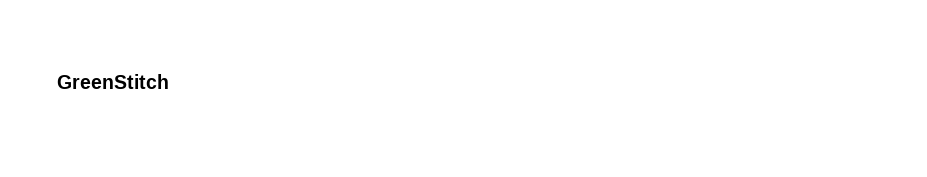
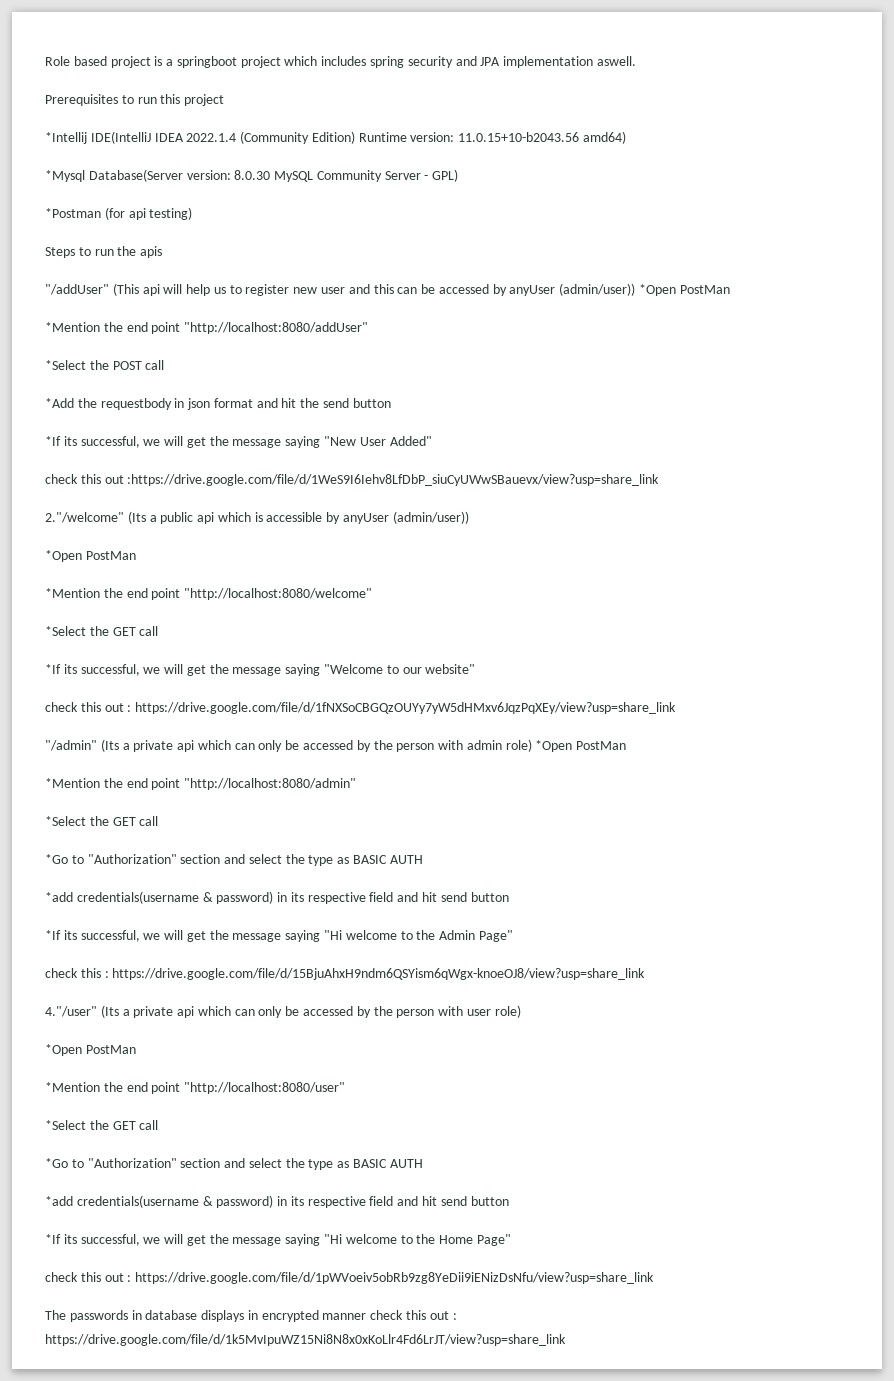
- GreenStitch
+ Role based project is a springboot project which includes spring security and JPA implementation aswell.
+ Prerequisites to run this project
+ *Intellij IDE(IntelliJ IDEA 2022.1.4 (Community Edition) Runtime version: 11.0.15+10-b2043.56 amd64)
+ *Mysql Database(Server version: 8.0.30 MySQL Community Server - GPL)
+ *Postman (for api testing)
+ Steps to run the apis
+ "/addUser" (This api will help us to register new user and this can be accessed by anyUser (admin/user)) *Open PostMan
+ *Mention the end point "http://localhost:8080/addUser"
+ *Select the POST call
+ *Add the requestbody in json format and hit the send button
+ *If its successful, we will get the message saying "New User Added"
+ check this out :https://drive.google.com/file/d/1WeS9I6Iehv8LfDbP_siuCyUWwSBauevx/view?usp=share_link
+ 2."/welcome" (Its a public api which is accessible by anyUser (admin/user))
+ *Open PostMan
+ *Mention the end point "http://localhost:8080/welcome"
+ *Select the GET call
+ *If its successful, we will get the message saying "Welcome to our website"
+ check this out : https://drive.google.com/file/d/1fNXSoCBGQzOUYy7yW5dHMxv6JqzPqXEy/view?usp=share_link
+ "/admin" (Its a private api which can only be accessed by the person with admin role) *Open PostMan
+ *Mention the end point "http://localhost:8080/admin"
+ *Select the GET call
+ *Go to "Authorization" section and select the type as BASIC AUTH
+ *add credentials(username & password) in its respective field and hit send button
+ *If its successful, we will get the message saying "Hi welcome to the Admin Page"
+ check this : https://drive.google.com/file/d/15BjuAhxH9ndm6QSYism6qWgx-knoeOJ8/view?usp=share_link
+ 4."/user" (Its a private api which can only be accessed by the person with user role)
+ *Open PostMan
+ *Mention the end point "http://localhost:8080/user"
+ *Select the GET call
+ *Go to "Authorization" section and select the type as BASIC AUTH
+ *add credentials(username & password) in its respective field and hit send button
+ *If its successful, we will get the message saying "Hi welcome to the Home Page"
+ check this out : https://drive.google.com/file/d/1pWVoeiv5obRb9zg8YeDii9iENizDsNfu/view?usp=share_link
+ The passwords in database displays in encrypted manner check this out : https://drive.google.com/file/d/1k5MvIpuWZ15Ni8N8x0xKoLlr4Fd6LrJT/view?usp=share_link

